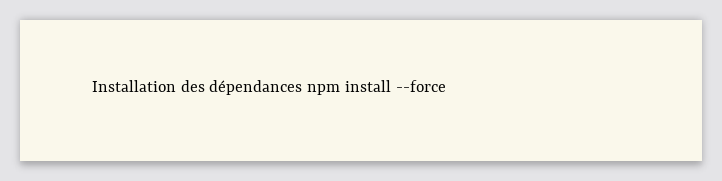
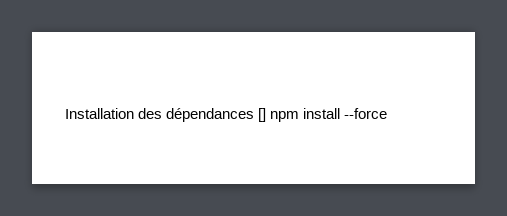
- Installation des dépendances npm install --force
+ Installation des dépendances [] npm install --force

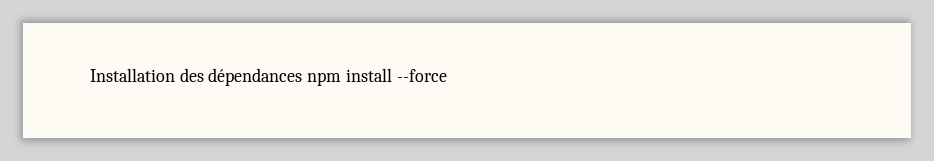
- Installation des dépendances [] npm install --force
+ Installation des dépendances npm install --force

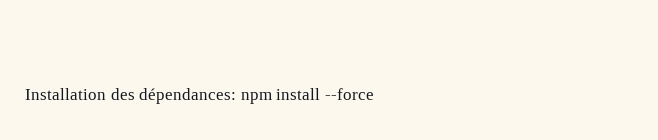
- Installation des dépendances npm install --force
+ Installation des dépendances: npm install --force

